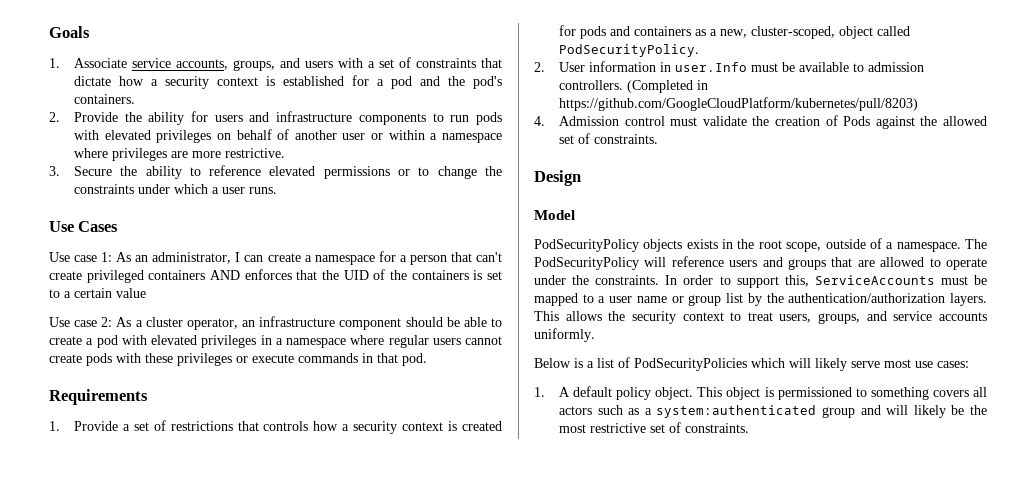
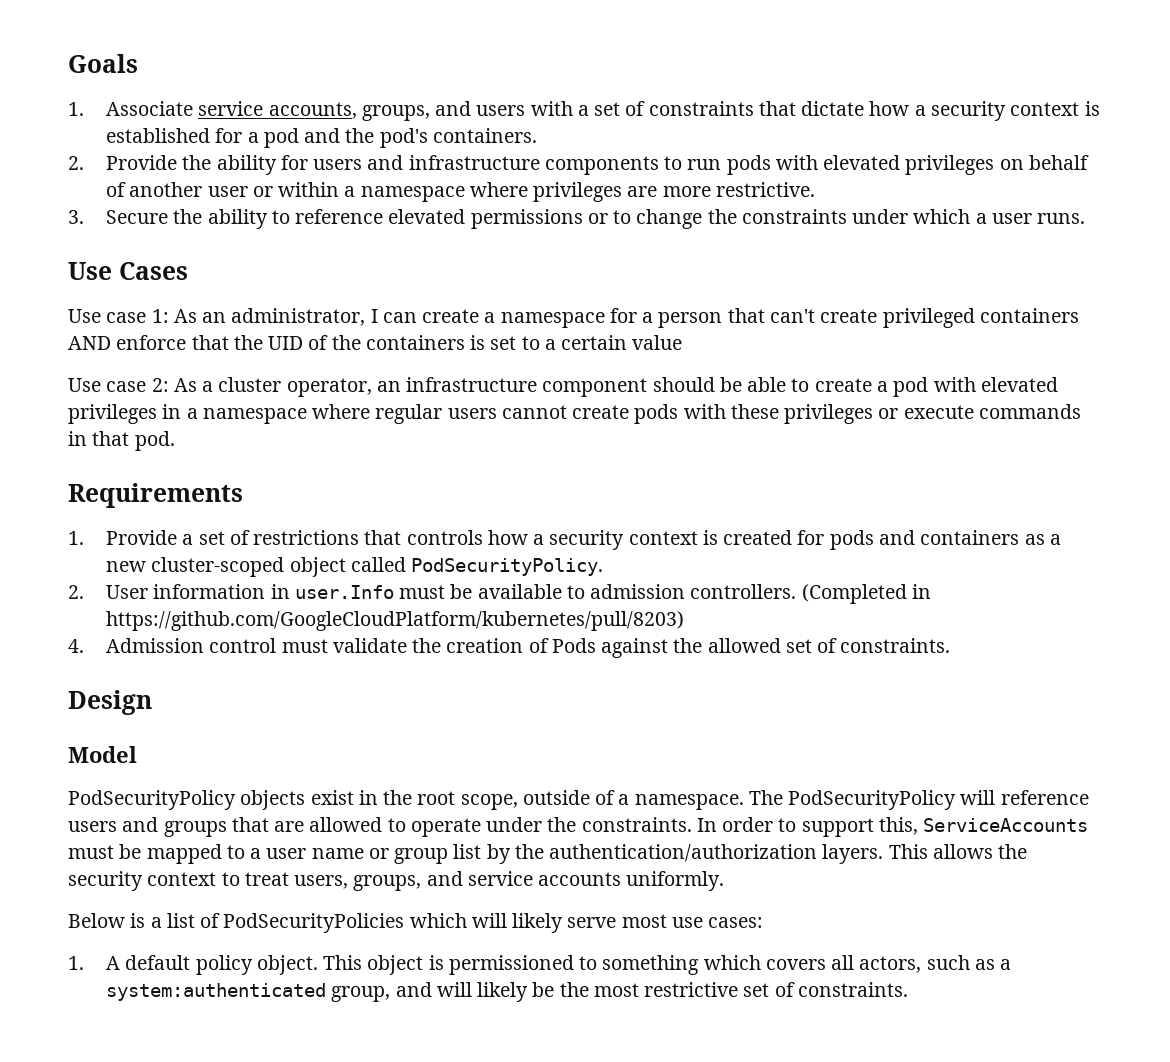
- Use case 1: As an administrator, I can create a namespace for a person that can't create privileged containers AND enforces that the UID of the containers is set to a certain value
+ Use case 1: As an administrator, I can create a namespace for a person that can't create privileged containers AND enforce that the UID of the containers is set to a certain value
- 1. Provide a set of restrictions that controls how a security context is created for pods and containers as a new, cluster-scoped, object called PodSecurityPolicy.
+ 1. Provide a set of restrictions that controls how a security context is created for pods and containers as a new cluster-scoped object called PodSecurityPolicy.
- PodSecurityPolicy objects exists in the root scope, outside of a namespace.
+ PodSecurityPolicy objects exist in the root scope, outside of a namespace.
- This object is permissioned to something covers all actors such as a system:authenticated group and will likely be the most restrictive set of constraints.
+ This object is permissioned to something which covers all actors, such as a system:authenticated group, and will likely be the most restrictive set of constraints.

